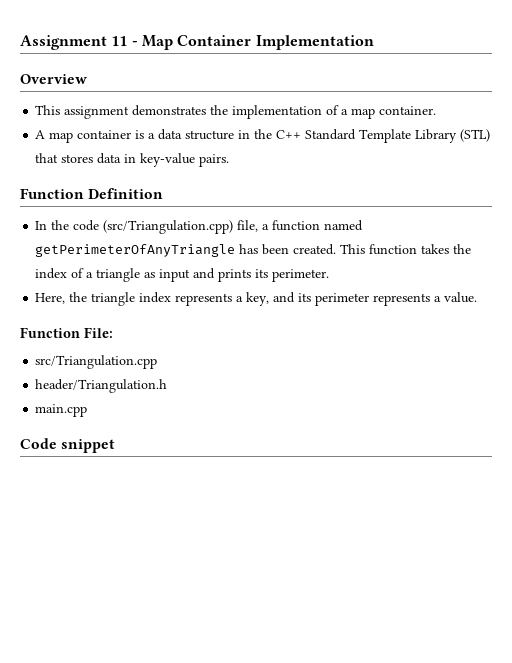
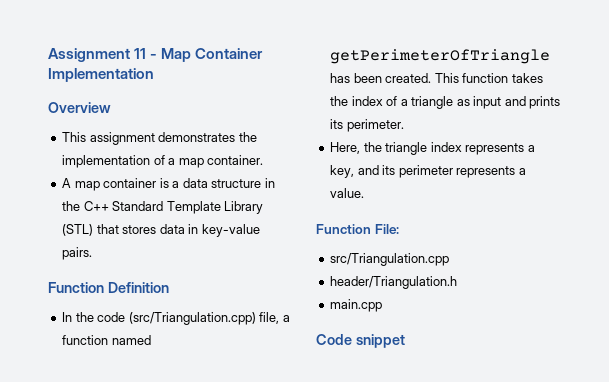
- In the code (src/Triangulation.cpp) file, a function named getPerimeterOfAnyTriangle has been created.
+ In the code (src/Triangulation.cpp) file, a function named getPerimeterOfTriangle has been created.

